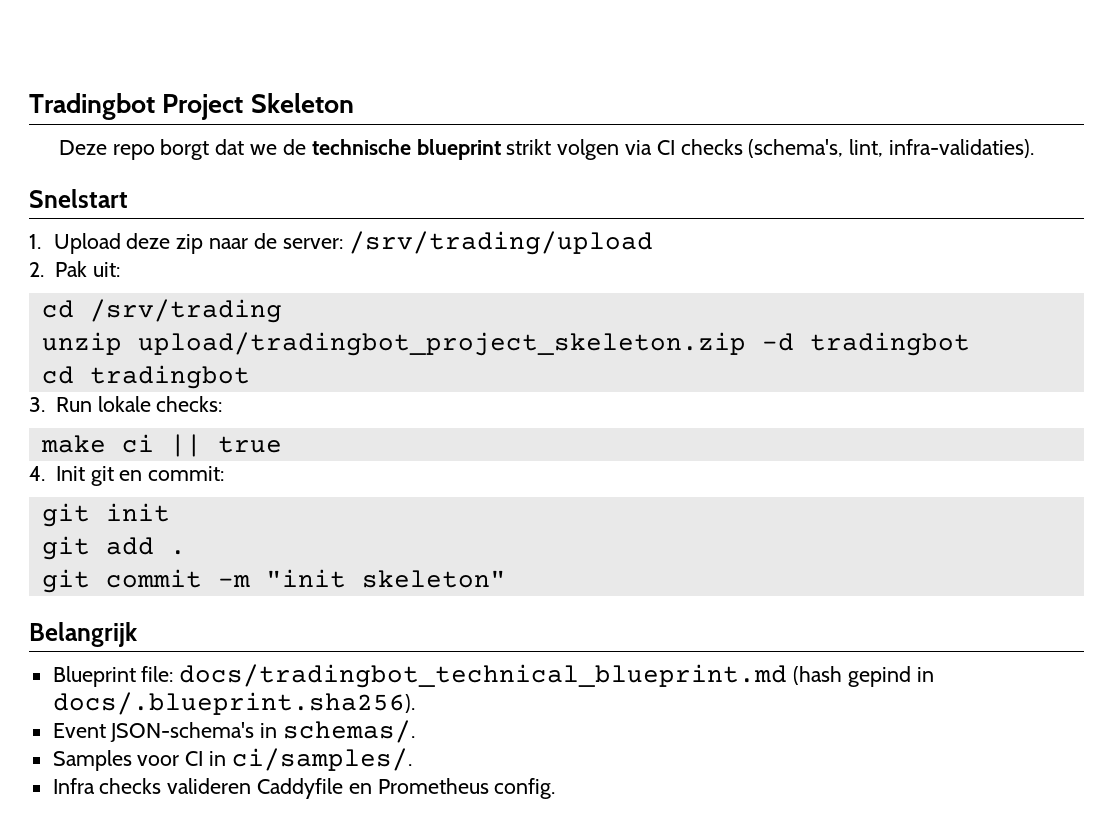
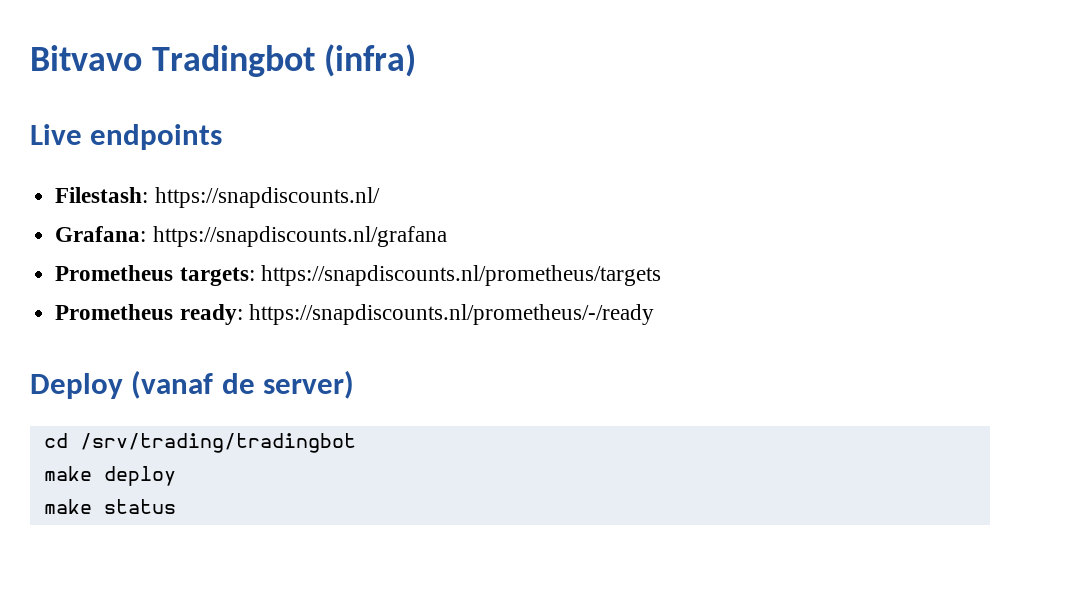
- Tradingbot Project Skeleton
- Deze repo borgt dat we de technische blueprint strikt volgen via CI checks (schema's, lint, infra-validaties).
- Snelstart
- 1. Upload deze zip naar de server: /srv/trading/upload
- 2. Pak uit:
- cd /srv/trading
- unzip upload/tradingbot_project_skeleton.zip -d tradingbot
- cd tradingbot
- 3. Run lokale checks:
- make ci || true
- 4. Init git en commit:
- git init
- git add .
- git commit -m "init skeleton"
- Belangrijk
- Blueprint file: docs/tradingbot_technical_blueprint.md (hash gepind in docs/.blueprint.sha256).
- Event JSON-schema's in schemas/.
- Samples voor CI in ci/samples/.
- Infra checks valideren Caddyfile en Prometheus config.
+ Bitvavo Tradingbot (infra)
+ Live endpoints
+ Filestash: https://snapdiscounts.nl/
+ Grafana: https://snapdiscounts.nl/grafana
+ Prometheus targets: https://snapdiscounts.nl/prometheus/targets
+ Prometheus ready: https://snapdiscounts.nl/prometheus/-/ready
+ Deploy (vanaf de server)
+ cd /srv/trading/tradingbot
+ make deploy
+ make status

